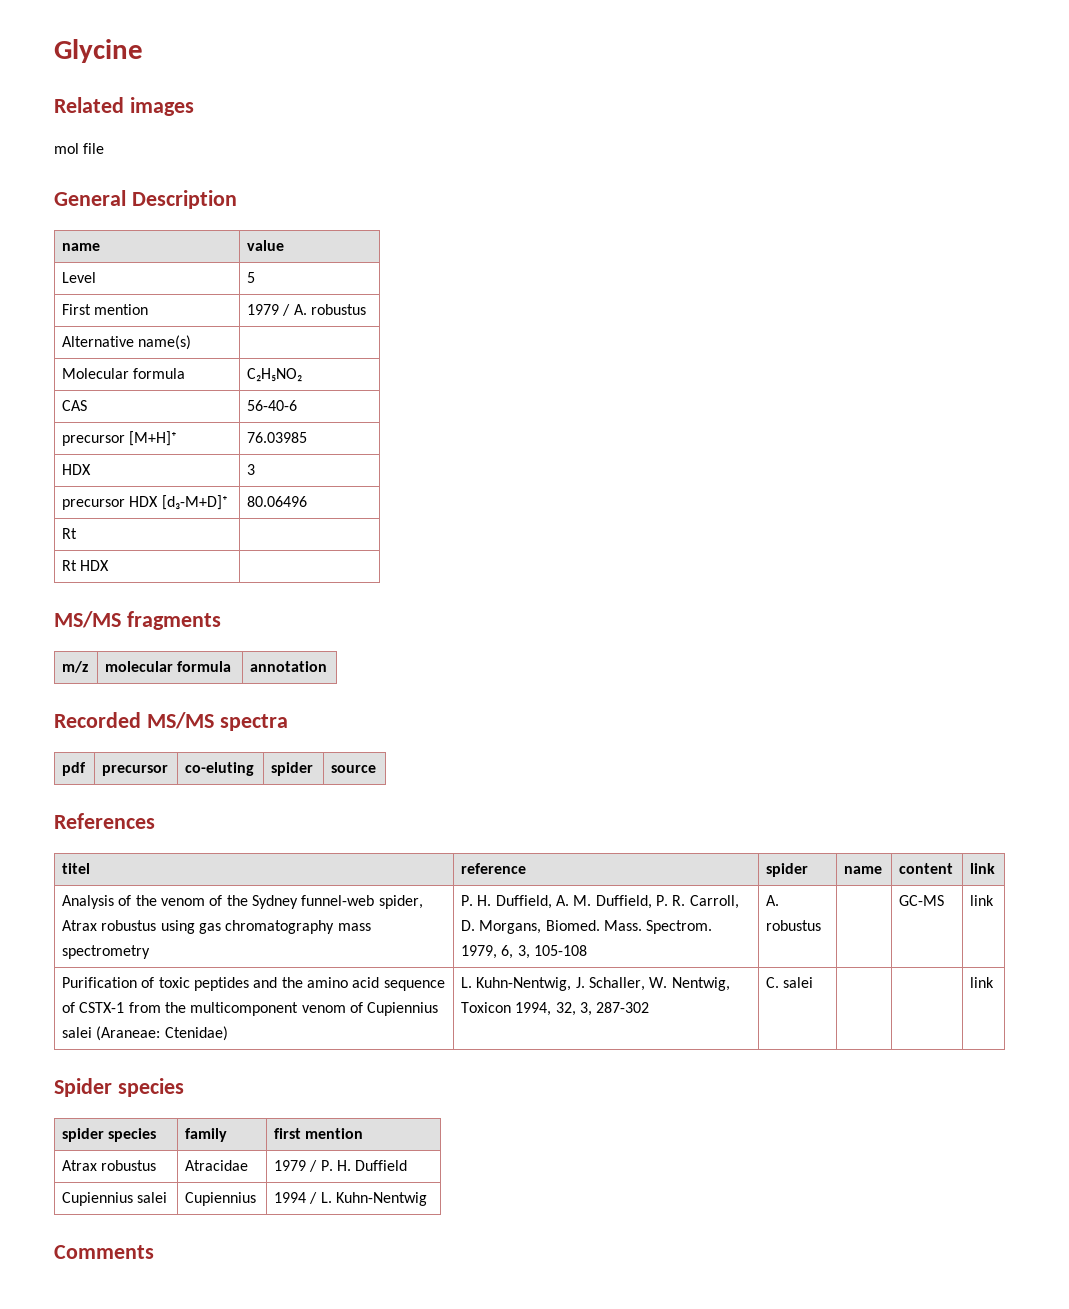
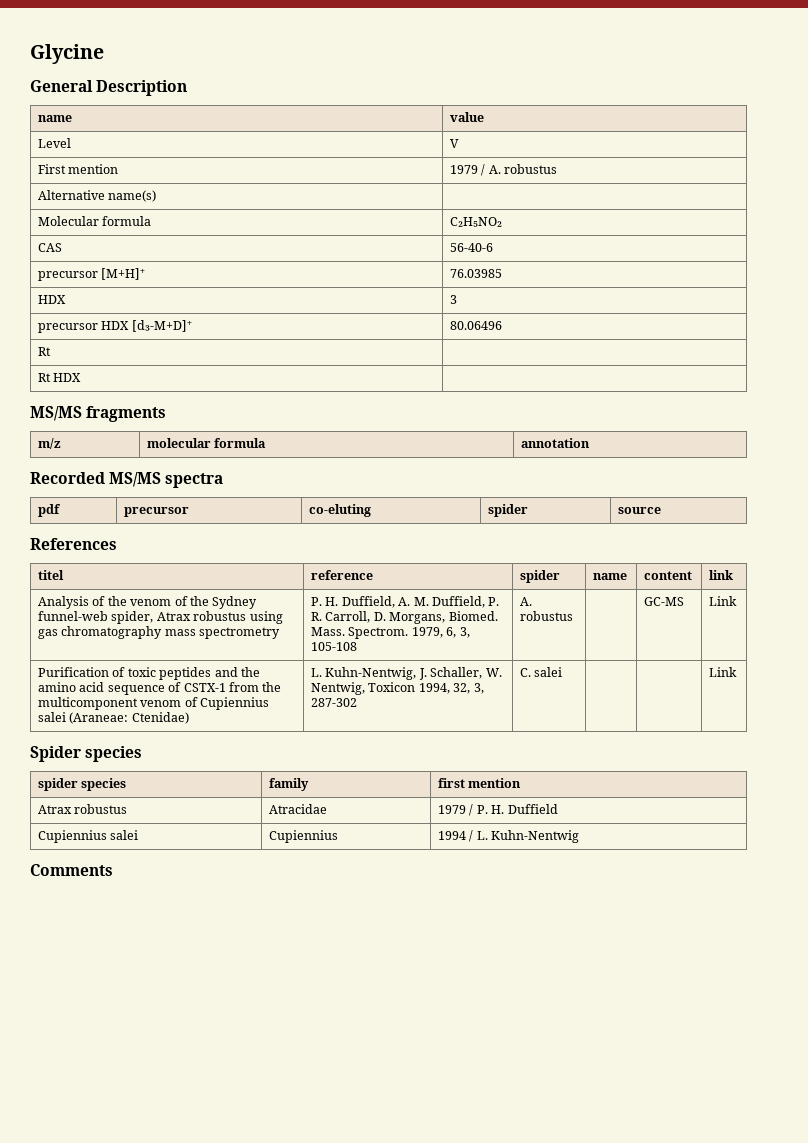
- Related images
- mol file
- Level | 5
+ Level | V
- Analysis of the venom of the Sydney funnel-web spider, Atrax robustus using gas chromatography mass spectrometry | P. H. Duffield, A. M. Duffield, P. R. Carroll, D. Morgans, Biomed. Mass. Spectrom. 1979, 6, 3, 105-108 | A. robustus | | GC-MS | link
+ Analysis of the venom of the Sydney funnel-web spider, Atrax robustus using gas chromatography mass spectrometry | P. H. Duffield, A. M. Duffield, P. R. Carroll, D. Morgans, Biomed. Mass. Spectrom. 1979, 6, 3, 105-108 | A. robustus | | GC-MS | Link
- Purification of toxic peptides and the amino acid sequence of CSTX-1 from the multicomponent venom of Cupiennius salei (Araneae: Ctenidae) | L. Kuhn-Nentwig, J. Schaller, W. Nentwig, Toxicon 1994, 32, 3, 287-302 | C. salei | | | link
+ Purification of toxic peptides and the amino acid sequence of CSTX-1 from the multicomponent venom of Cupiennius salei (Araneae: Ctenidae) | L. Kuhn-Nentwig, J. Schaller, W. Nentwig, Toxicon 1994, 32, 3, 287-302 | C. salei | | | Link

